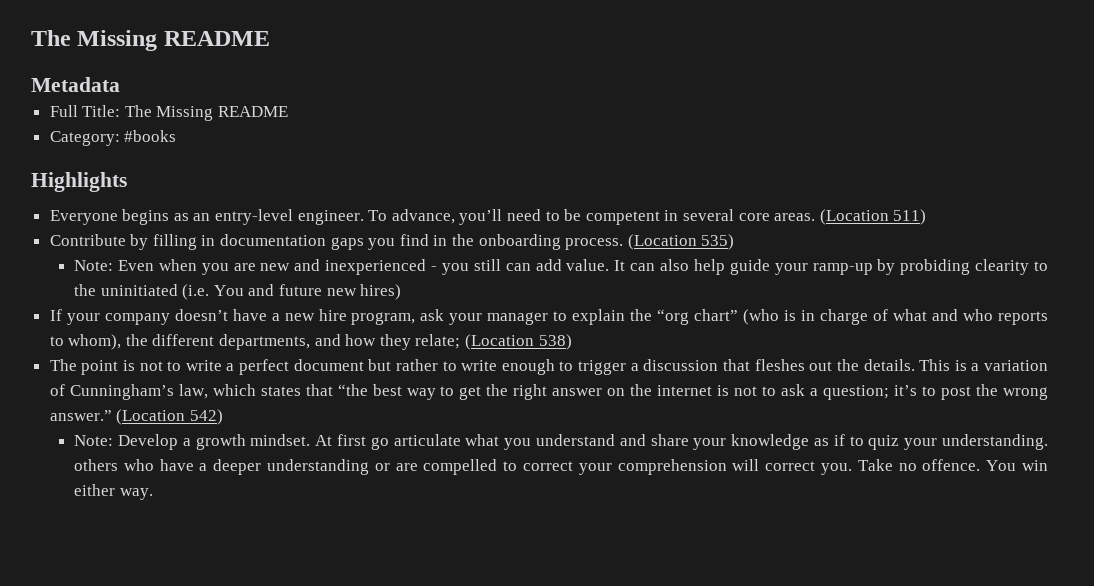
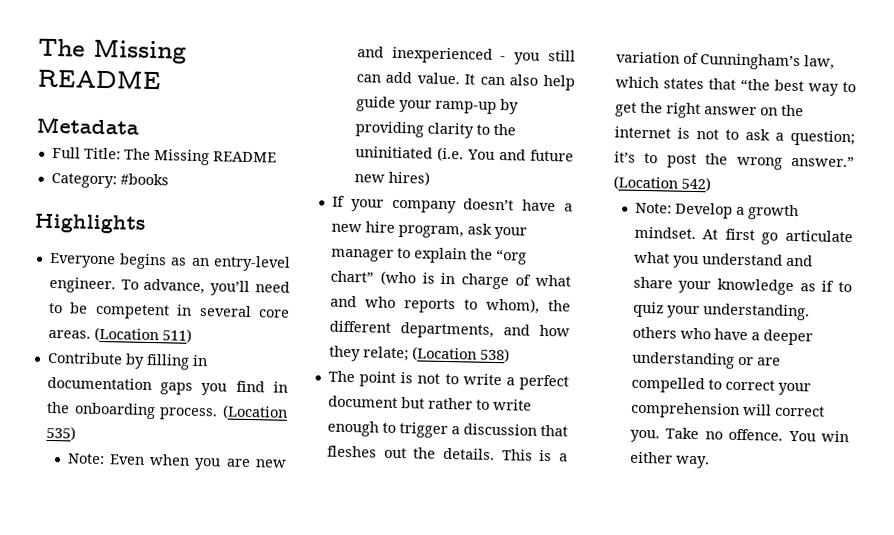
- It can also help guide your ramp-up by probiding clearity to the uninitiated (i.e. You and future new hires)
+ It can also help guide your ramp-up by providing clarity to the uninitiated (i.e. You and future new hires)

